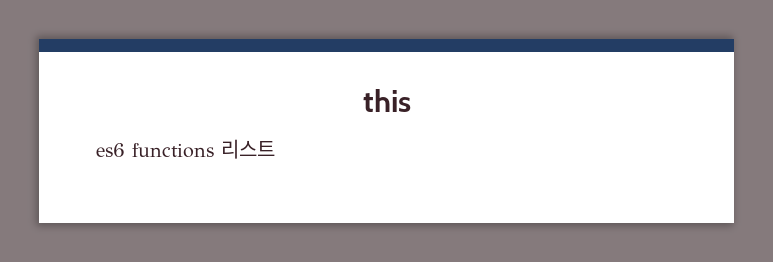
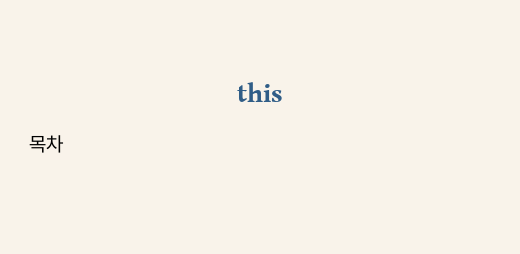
- es6 functions 리스트
+ 목차

